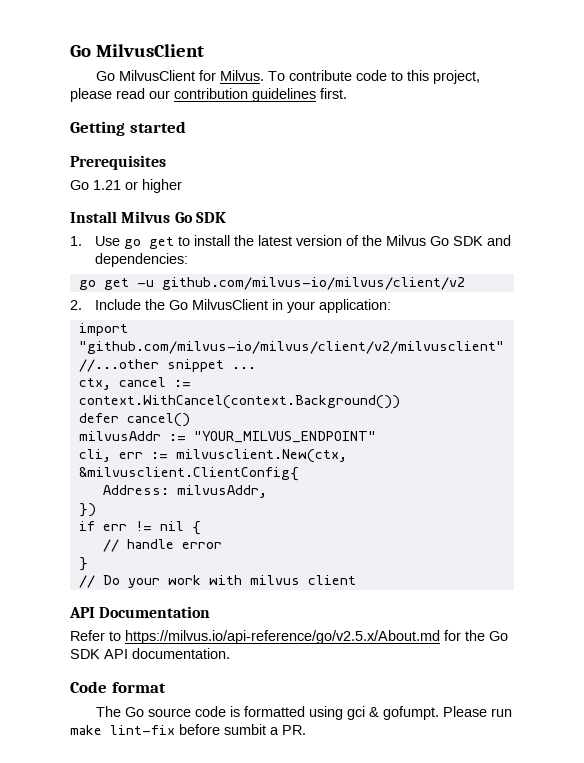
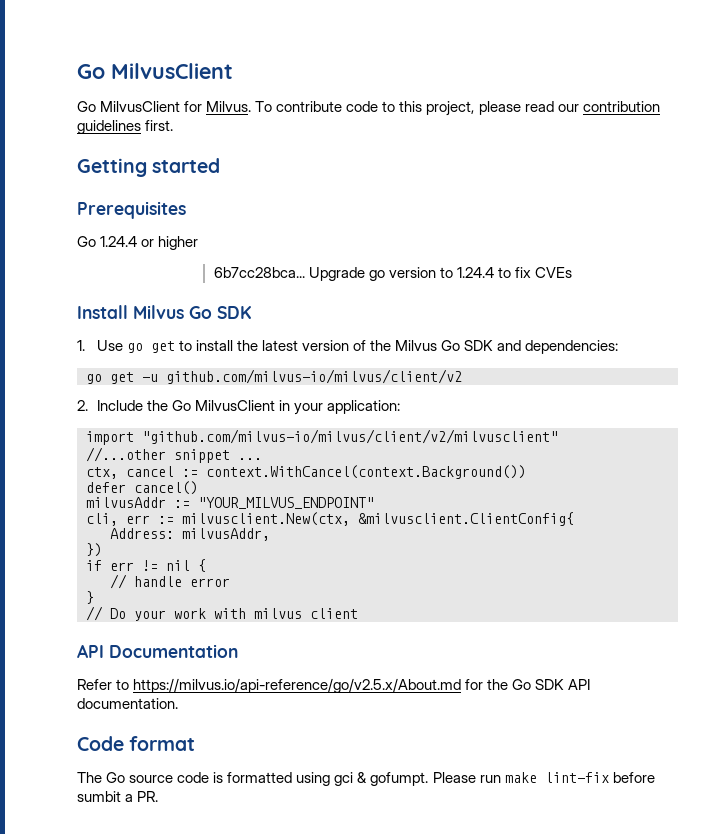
- Go 1.21 or higher
+ Go 1.24.4 or higher
+ 6b7cc28bca... Upgrade go version to 1.24.4 to fix CVEs

